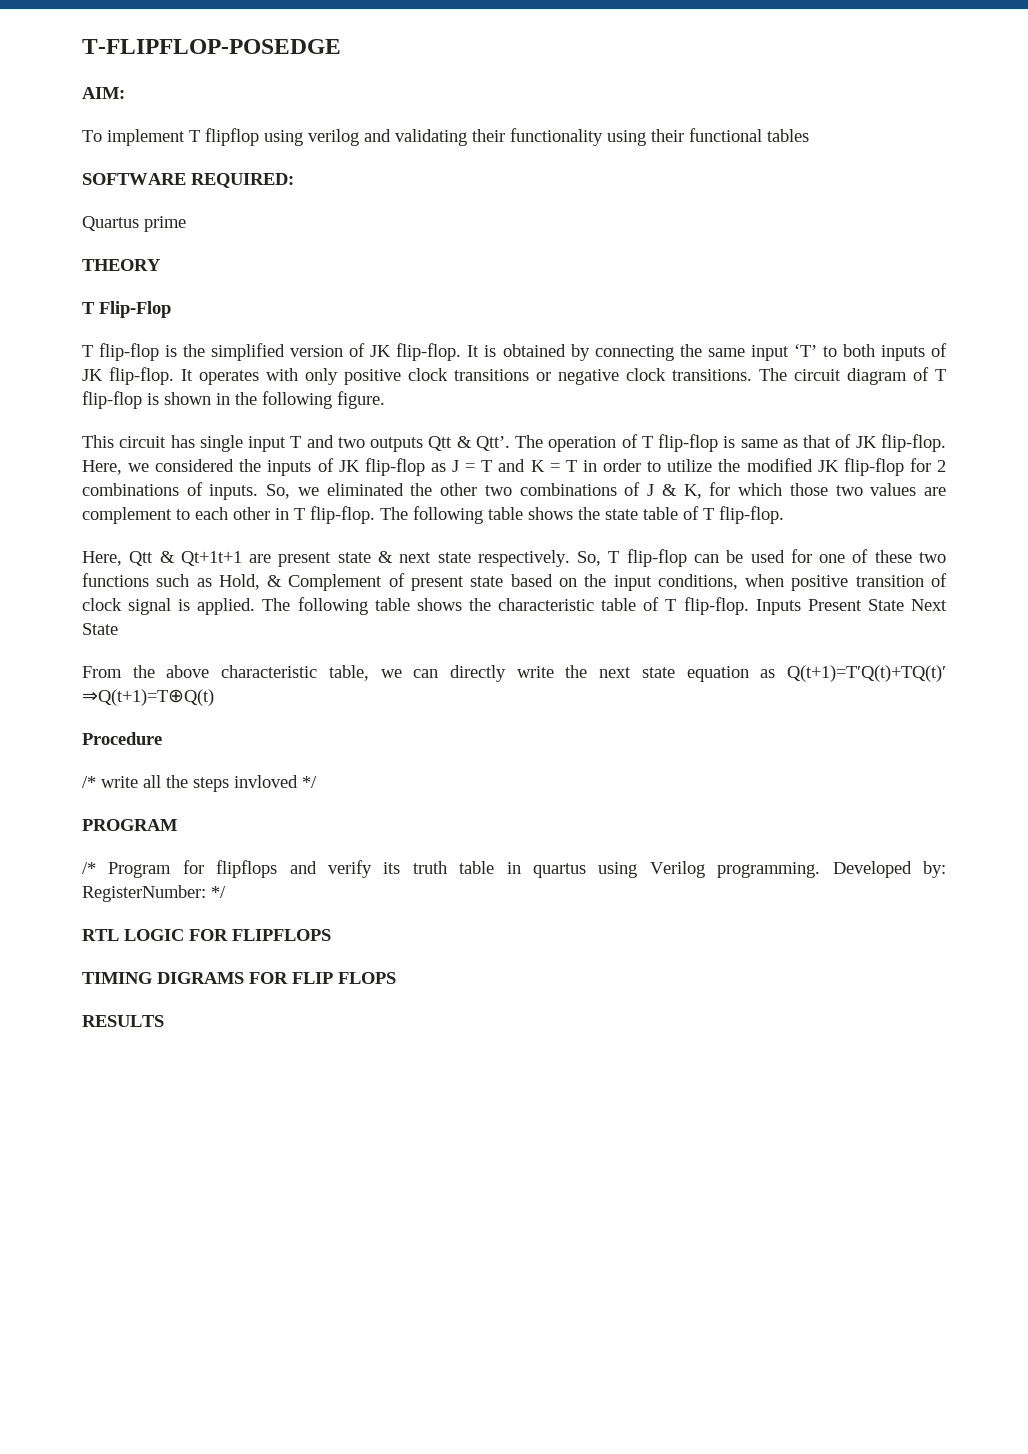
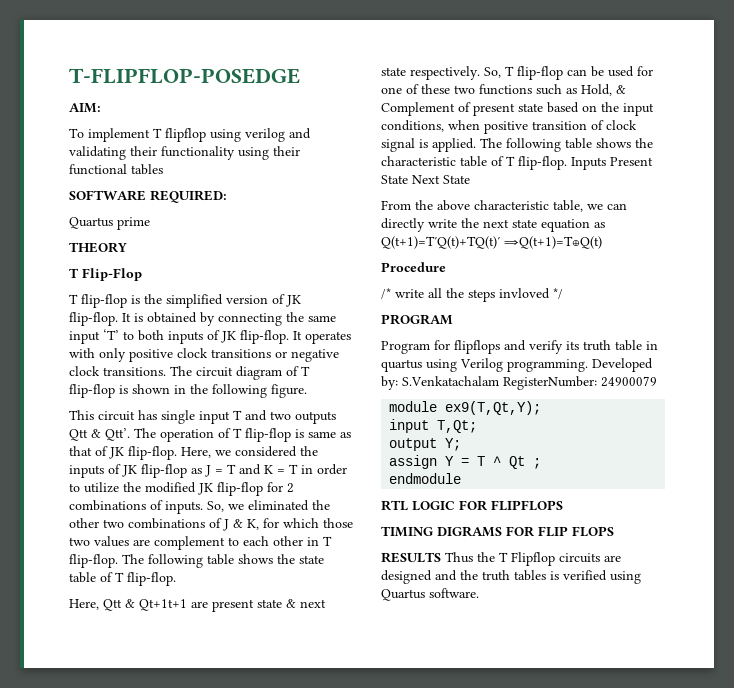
- /* Program for flipflops and verify its truth table in quartus using Verilog programming.
+ Program for flipflops and verify its truth table in quartus using Verilog programming.
- Developed by: RegisterNumber: */
+ Developed by: S.Venkatachalam RegisterNumber: 24900079
+ module ex9(T,Qt,Y);
+ input T,Qt;
+ output Y;
+ assign Y = T ^ Qt ;
+ endmodule
- RESULTS
+ RESULTS Thus the T Flipflop circuits are designed and the truth tables is verified using Quartus software.

